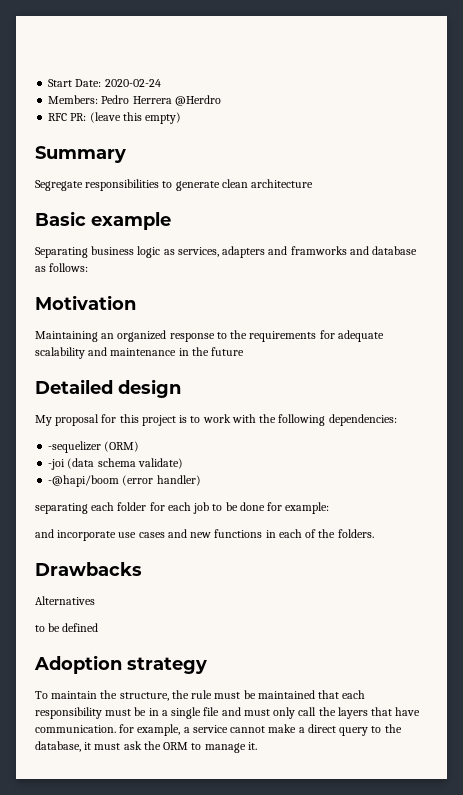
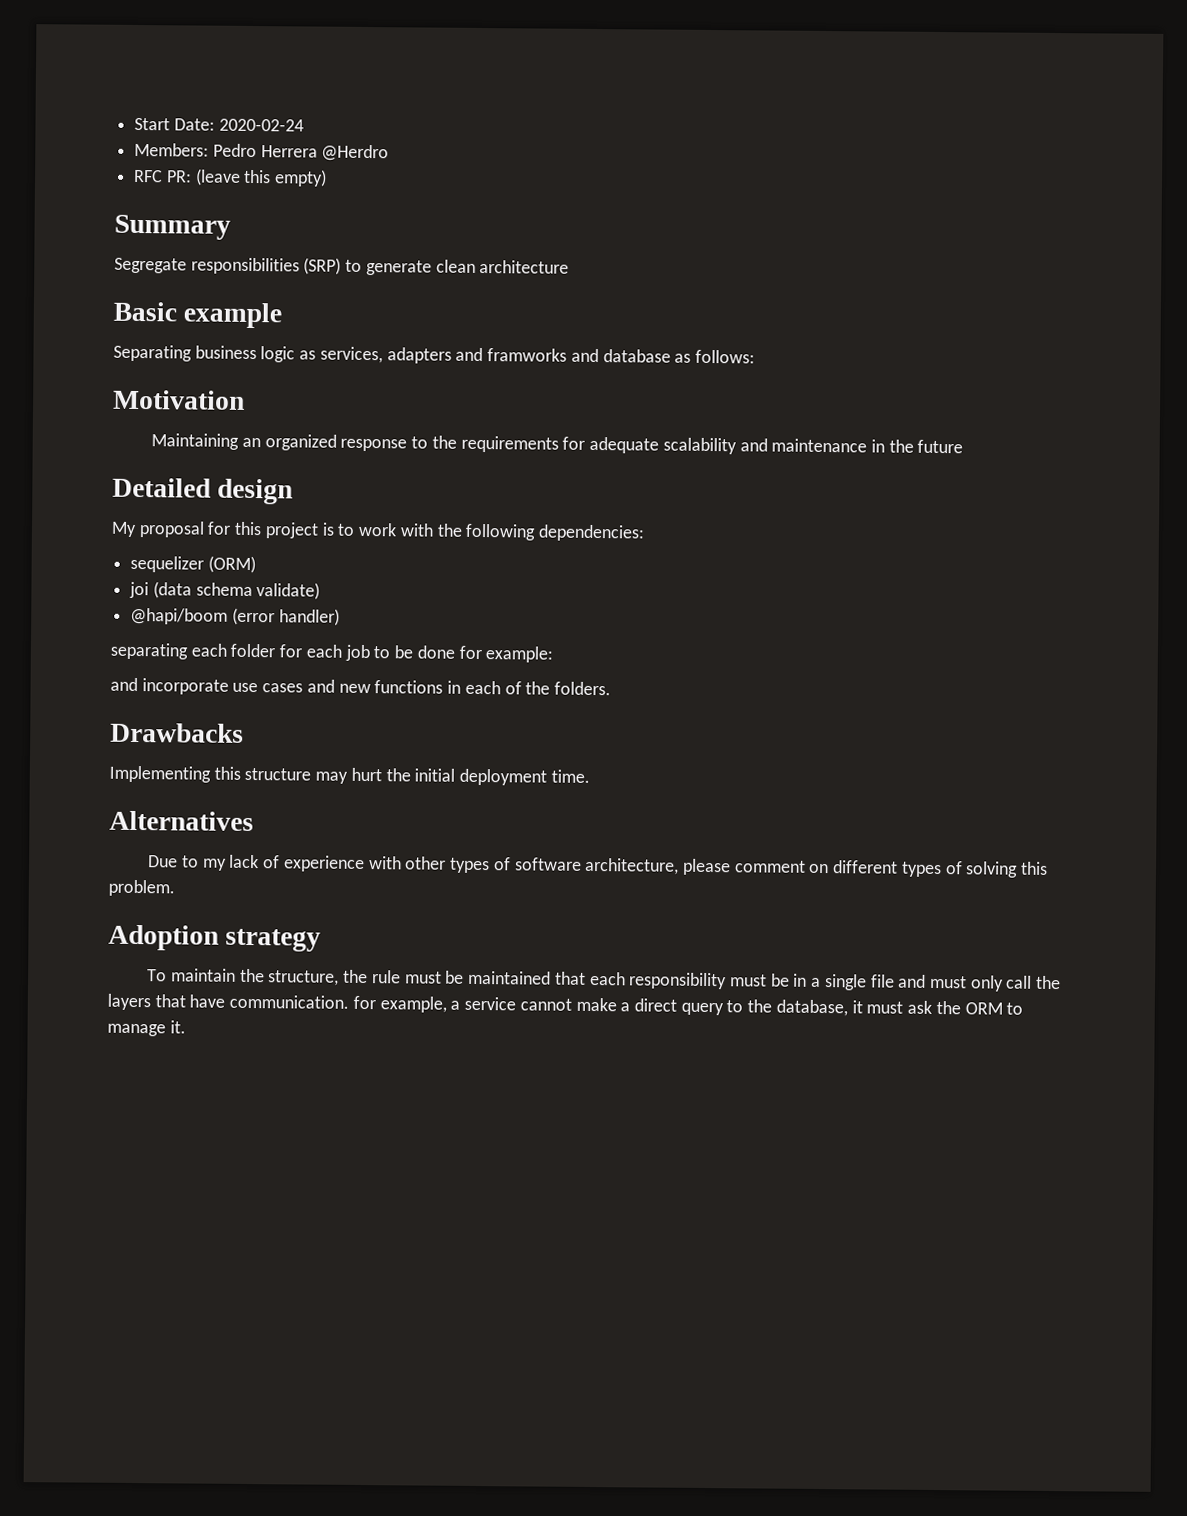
- Segregate responsibilities to generate clean architecture
+ Segregate responsibilities (SRP) to generate clean architecture
- -sequelizer (ORM)
+ sequelizer (ORM)
- -joi (data schema validate)
+ joi (data schema validate)
- -@hapi/boom (error handler)
+ @hapi/boom (error handler)
+ Implementing this structure may hurt the initial deployment time.
  Alternatives
- to be defined
+ Due to my lack of experience with other types of software architecture, please comment on different types of solving this problem.

